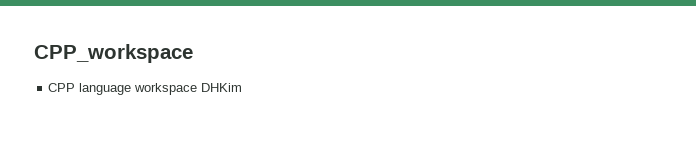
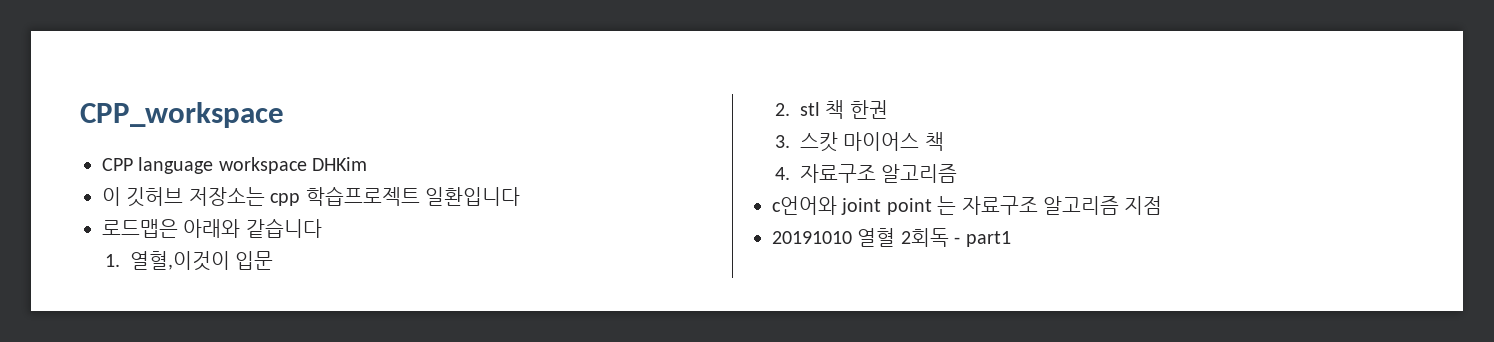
+ 이 깃허브 저장소는 cpp 학습프로젝트 일환입니다
+ 로드맵은 아래와 같습니다
+ 1. 열혈,이것이 입문
+ 2. stl 책 한권
+ 3. 스캇 마이어스 책
+ 4. 자료구조 알고리즘
+ c언어와 joint point 는 자료구조 알고리즘 지점
+ 20191010 열혈 2회독 - part1

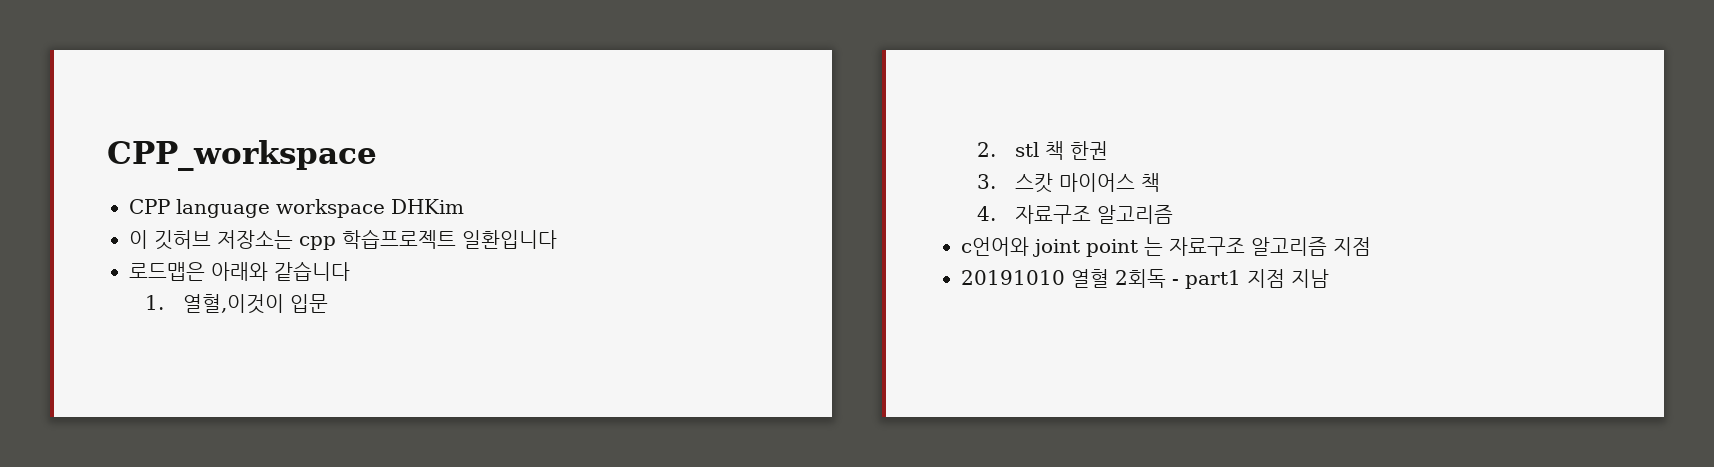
- 20191010 열혈 2회독 - part1
+ 20191010 열혈 2회독 - part1 지점 지남

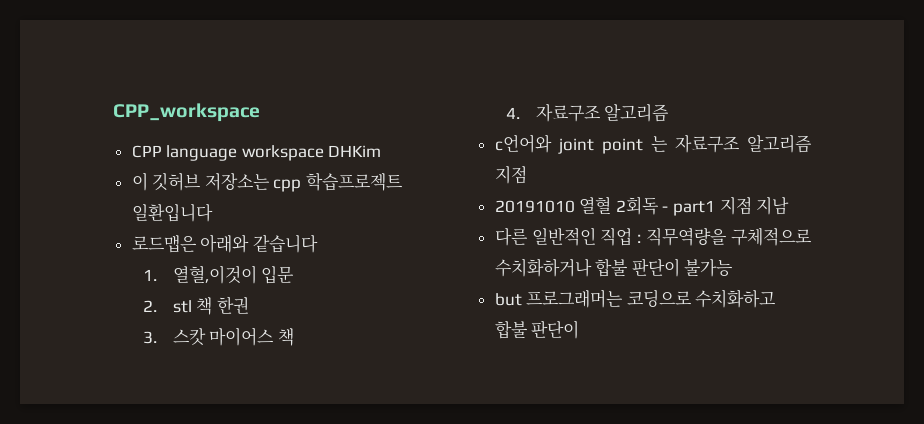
+ 다른 일반적인 직업 : 직무역량을 구체적으로 수치화하거나 합불 판단이 불가능
+ but 프로그래머는 코딩으로 수치화하고 합불 판단이

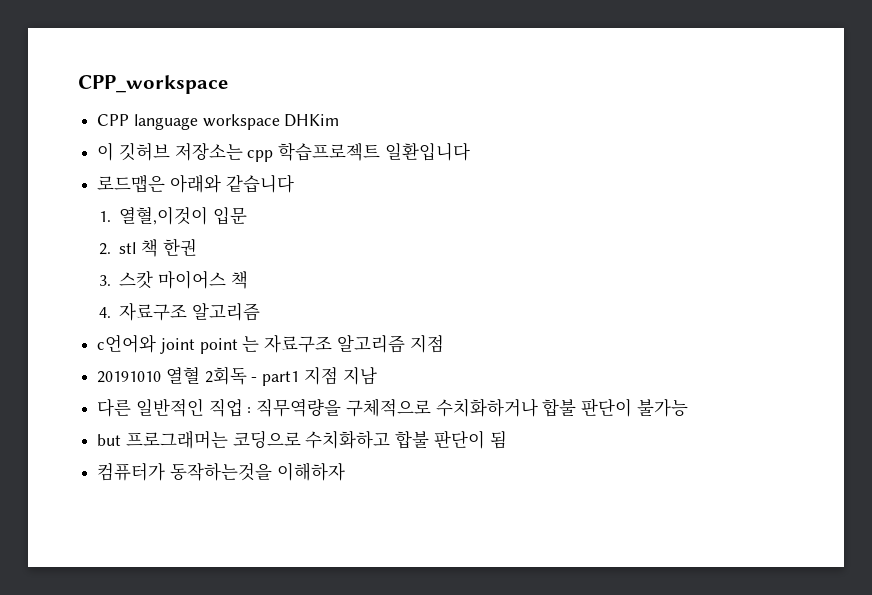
- but 프로그래머는 코딩으로 수치화하고 합불 판단이
+ but 프로그래머는 코딩으로 수치화하고 합불 판단이 됨
+ 컴퓨터가 동작하는것을 이해하자

